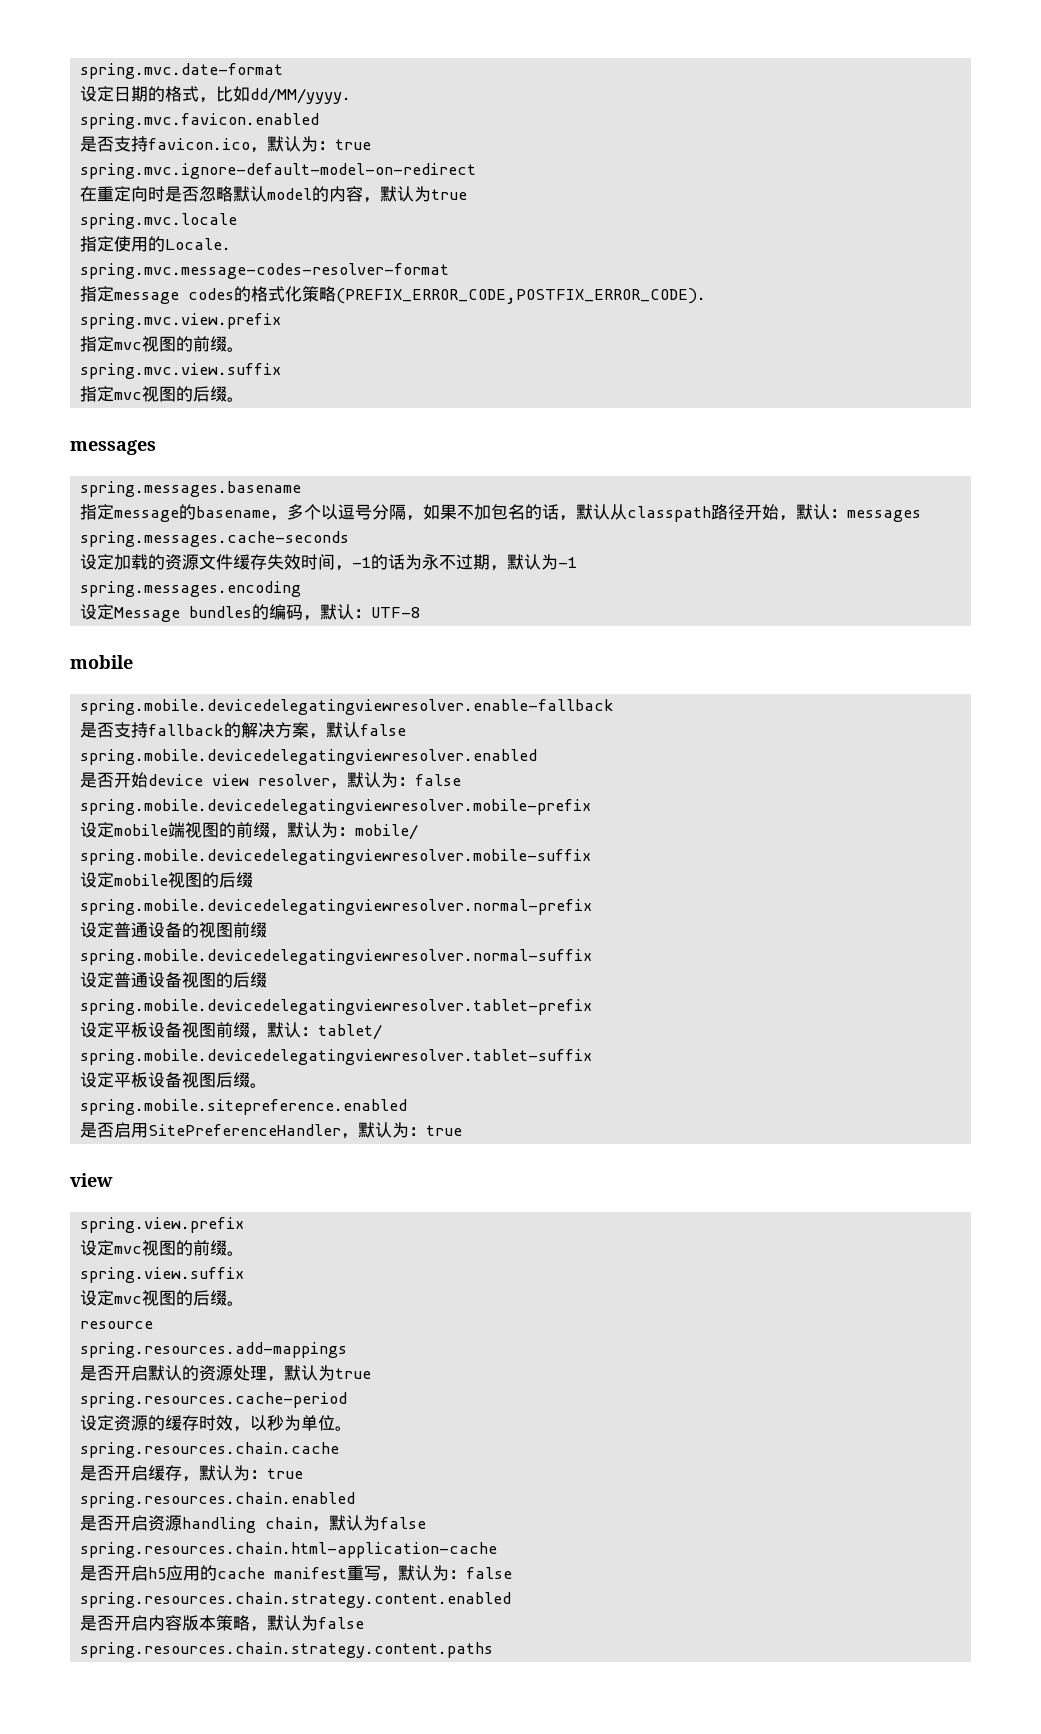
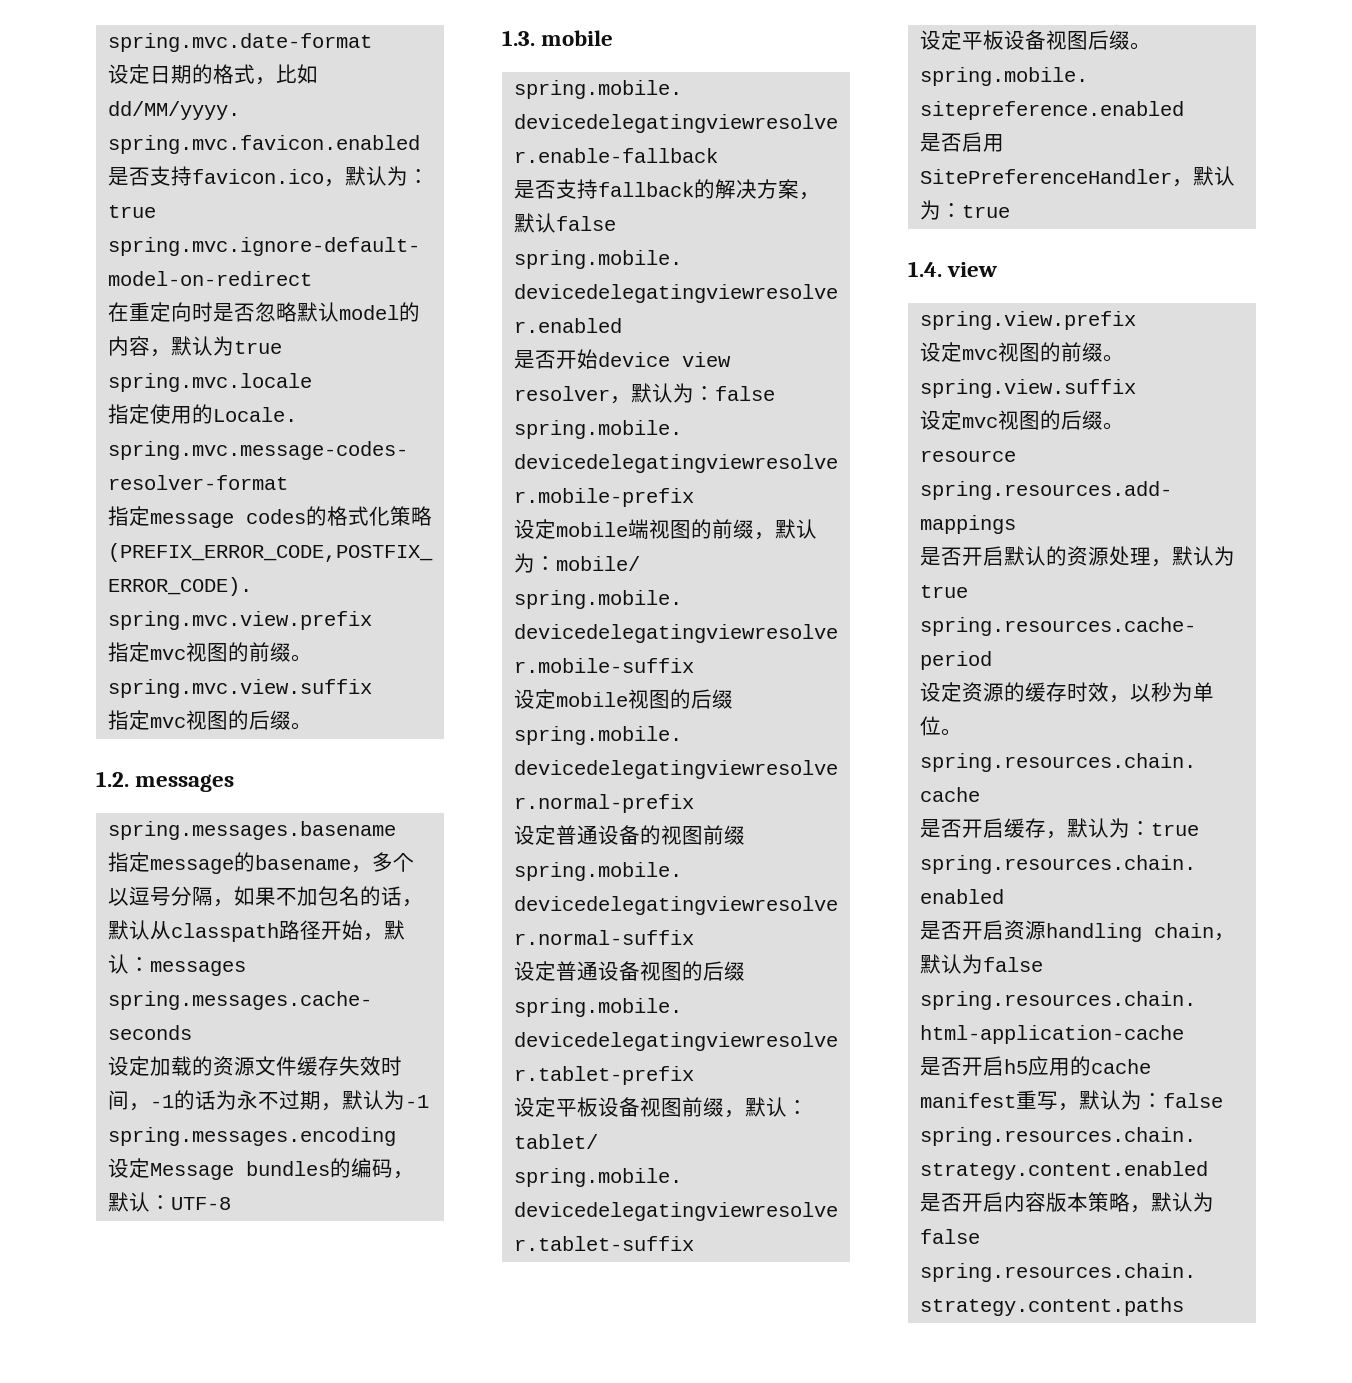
  指定mvc视图的后缀。
- messages
+ 1.2. messages
  设定Message bundles的编码，默认：UTF-8
- mobile
+ 1.3. mobile
  是否启用SitePreferenceHandler，默认为：true
- view
+ 1.4. view

